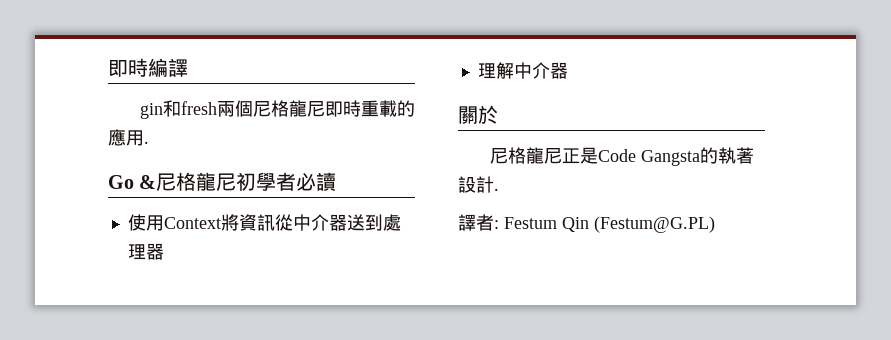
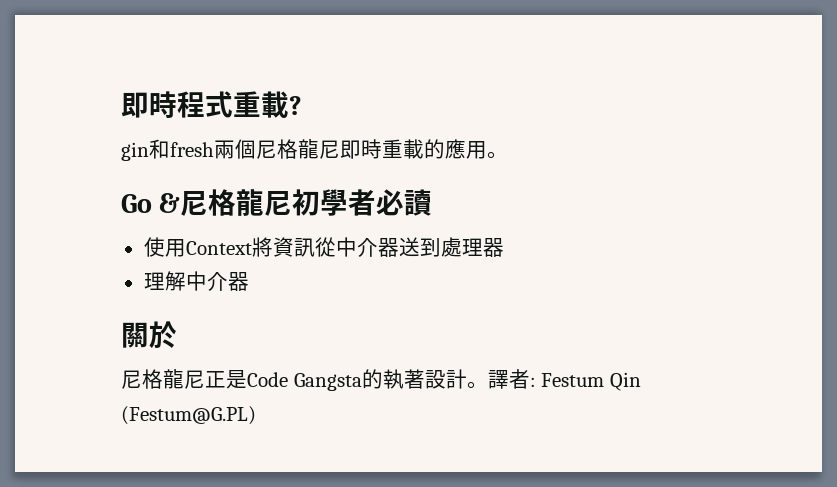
- 即時編譯
+ 即時程式重載?
- gin和fresh兩個尼格龍尼即時重載的應用.
+ gin和fresh兩個尼格龍尼即時重載的應用。
- 尼格龍尼正是Code Gangsta的執著設計.
- 譯者: Festum Qin (Festum@G.PL)
+ 尼格龍尼正是Code Gangsta的執著設計。譯者: Festum Qin (Festum@G.PL)

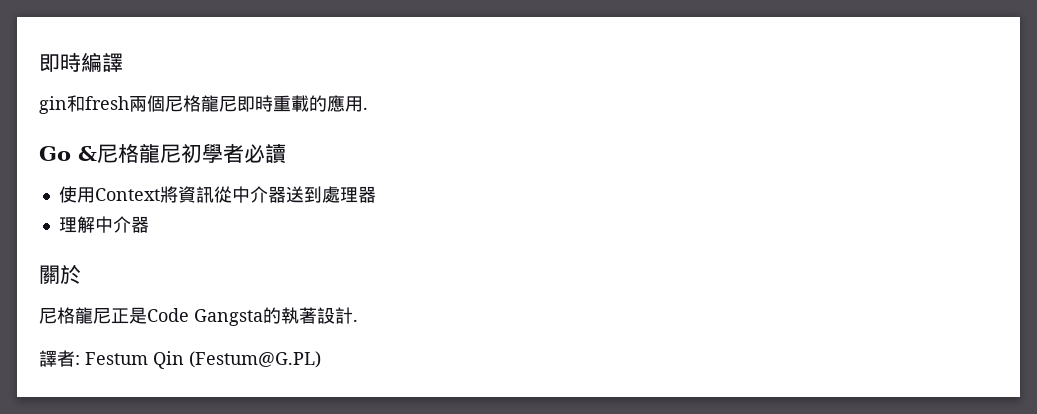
- 即時程式重載?
+ 即時編譯
- gin和fresh兩個尼格龍尼即時重載的應用。
+ gin和fresh兩個尼格龍尼即時重載的應用.
- 尼格龍尼正是Code Gangsta的執著設計。譯者: Festum Qin (Festum@G.PL)
+ 尼格龍尼正是Code Gangsta的執著設計.
+ 譯者: Festum Qin (Festum@G.PL)

